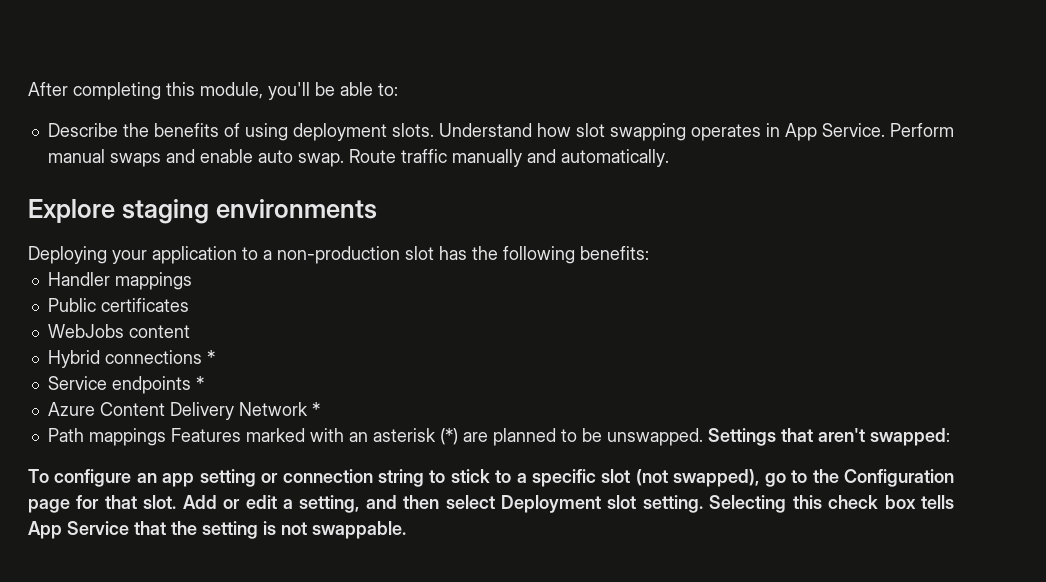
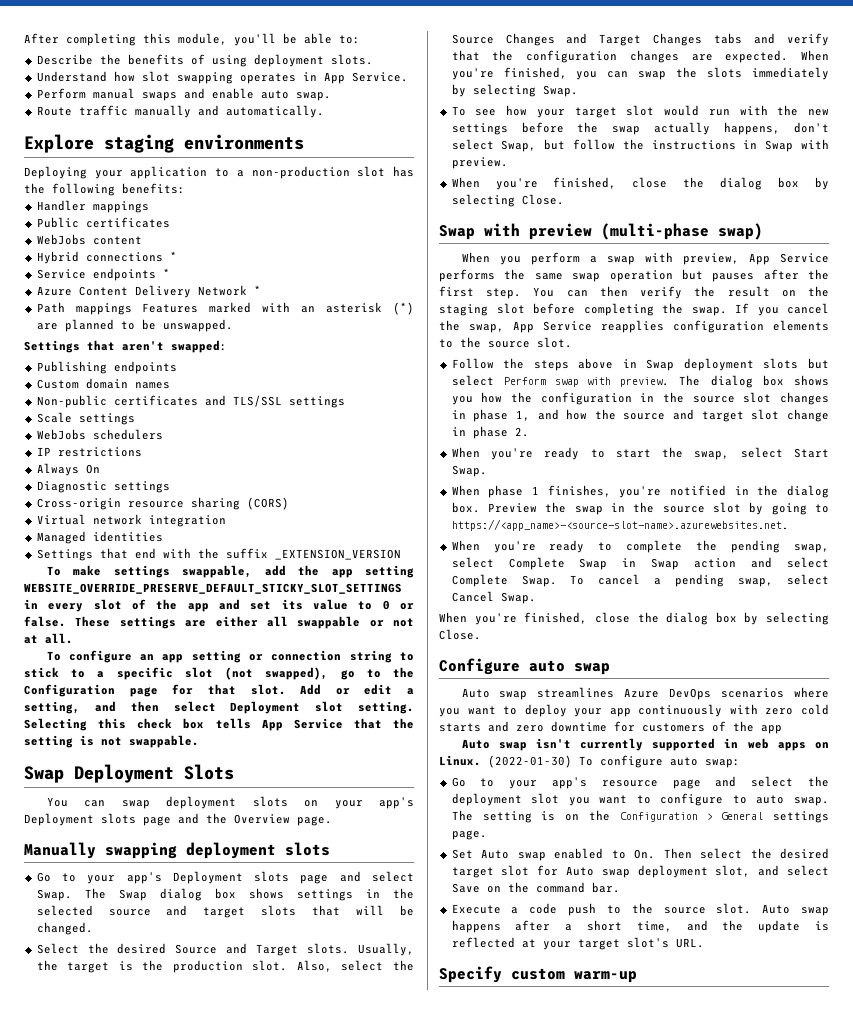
- Describe the benefits of using deployment slots. Understand how slot swapping operates in App Service. Perform manual swaps and enable auto swap. Route traffic manually and automatically.
+ Describe the benefits of using deployment slots.
+ Understand how slot swapping operates in App Service.
+ Perform manual swaps and enable auto swap.
+ Route traffic manually and automatically.
- Path mappings Features marked with an asterisk (*) are planned to be unswapped. Settings that aren't swapped:
+ Path mappings Features marked with an asterisk (*) are planned to be unswapped.
+ Settings that aren't swapped:
+ Publishing endpoints
+ Custom domain names
+ Non-public certificates and TLS/SSL settings
+ Scale settings
+ WebJobs schedulers
+ IP restrictions
+ Always On
+ Diagnostic settings
+ Cross-origin resource sharing (CORS)
+ Virtual network integration
+ Managed identities
+ Settings that end with the suffix _EXTENSION_VERSION
+ To make settings swappable, add the app setting WEBSITE_OVERRIDE_PRESERVE_DEFAULT_STICKY_SLOT_SETTINGS in every slot of the app and set its value to 0 or false. These settings are either all swappable or not at all.
+ Swap Deployment Slots
+ You can swap deployment slots on your app's Deployment slots page and the Overview page.
+ Manually swapping deployment slots
+ Go to your app's Deployment slots page and select Swap. The Swap dialog box shows settings in the selected source and target slots that will be changed.
+ Select the desired Source and Target slots. Usually, the target is the production slot. Also, select the Source Changes and Target Changes tabs and verify that the configuration changes are expected. When you're finished, you can swap the slots immediately by selecting Swap.
+ To see how your target slot would run with the new settings before the swap actually happens, don't select Swap, but follow the instructions in Swap with preview.
+ When you're finished, close the dialog box by selecting Close.
+ Swap with preview (multi-phase swap)
+ When you perform a swap with preview, App Service performs the same swap operation but pauses after the first step. You can then verify the result on the staging slot before completing the swap. If you cancel the swap, App Service reapplies configuration elements to the source slot.
+ Follow the steps above in Swap deployment slots but select Perform swap with preview. The dialog box shows you how the configuration in the source slot changes in phase 1, and how the source and target slot change in phase 2.
+ When you're ready to start the swap, select Start Swap.
+ When phase 1 finishes, you're notified in the dialog box. Preview the swap in the source slot by going to https://<app_name>-<source-slot-name>.azurewebsites.net.
+ When you're ready to complete the pending swap, select Complete Swap in Swap action and select Complete Swap. To cancel a pending swap, select Cancel Swap.
+ When you're finished, close the dialog box by selecting Close.
+ Configure auto swap
+ Auto swap streamlines Azure DevOps scenarios where you want to deploy your app continuously with zero cold starts and zero downtime for customers of the app
+ Auto swap isn't currently supported in web apps on Linux. (2022-01-30) To configure auto swap:
+ Go to your app's resource page and select the deployment slot you want to configure to auto swap. The setting is on the Configuration > General settings page.
+ Set Auto swap enabled to On. Then select the desired target slot for Auto swap deployment slot, and select Save on the command bar.
+ Execute a code push to the source slot. Auto swap happens after a short time, and the update is reflected at your target slot's URL.
+ Specify custom warm-up

